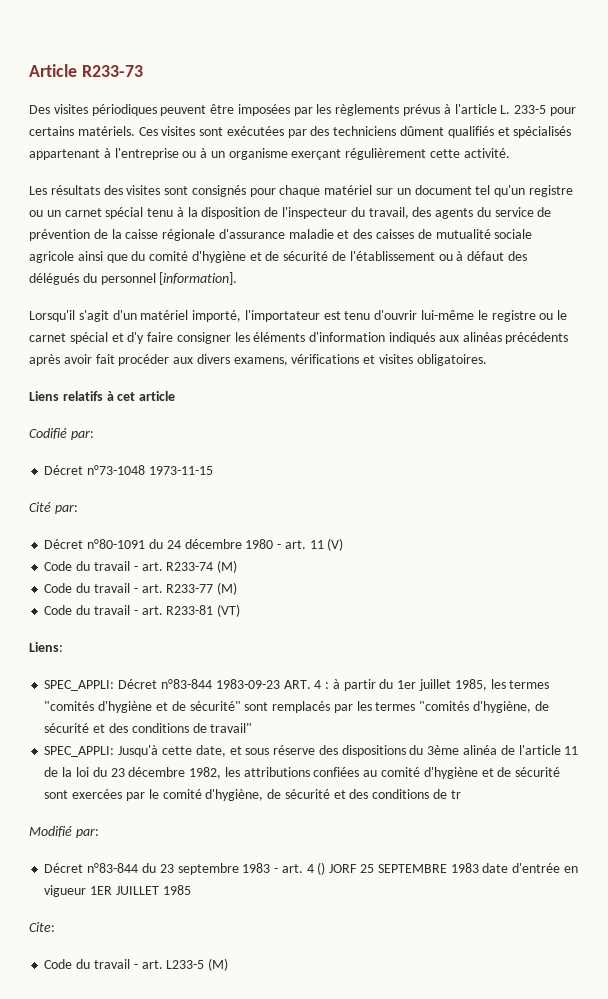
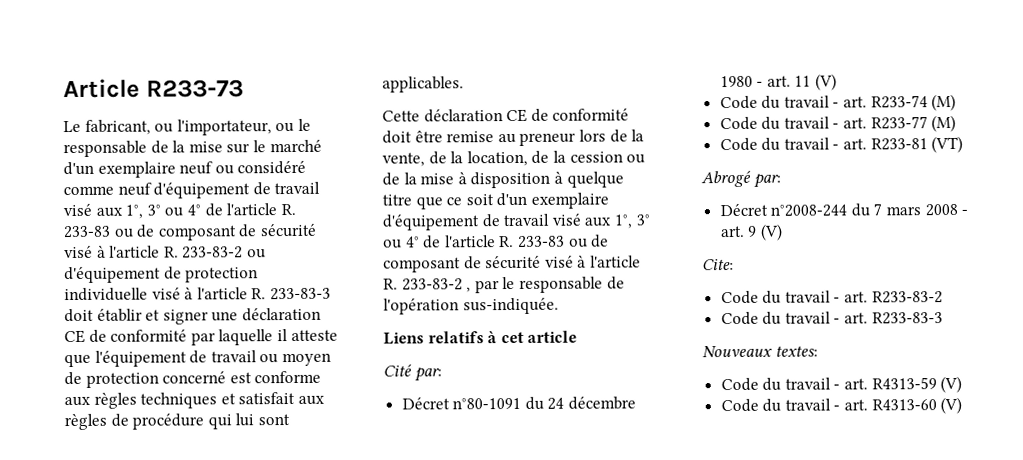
- Des visites périodiques peuvent être imposées par les règlements prévus à l'article L. 233-5 pour certains matériels. Ces visites sont exécutées par des techniciens dûment qualifiés et spécialisés appartenant à l'entreprise ou à un organisme exerçant régulièrement cette activité.
- Les résultats des visites sont consignés pour chaque matériel sur un document tel qu'un registre ou un carnet spécial tenu à la disposition de l'inspecteur du travail, des agents du service de prévention de la caisse régionale d'assurance maladie et des caisses de mutualité sociale agricole ainsi que du comité d'hygiène et de sécurité de l'établissement ou à défaut des délégués du personnel [information].
- Lorsqu'il s'agit d'un matériel importé, l'importateur est tenu d'ouvrir lui-même le registre ou le carnet spécial et d'y faire consigner les éléments d'information indiqués aux alinéas précédents après avoir fait procéder aux divers examens, vérifications et visites obligatoires.
+ Le fabricant, ou l'importateur, ou le responsable de la mise sur le marché d'un exemplaire neuf ou considéré comme neuf d'équipement de travail visé aux 1°, 3° ou 4° de l'article R. 233-83 ou de composant de sécurité visé à l'article R. 233-83-2 ou d'équipement de protection individuelle visé à l'article R. 233-83-3 doit établir et signer une déclaration CE de conformité par laquelle il atteste que l'équipement de travail ou moyen de protection concerné est conforme aux règles techniques et satisfait aux règles de procédure qui lui sont applicables.
+ Cette déclaration CE de conformité doit être remise au preneur lors de la vente, de la location, de la cession ou de la mise à disposition à quelque titre que ce soit d'un exemplaire d'équipement de travail visé aux 1°, 3° ou 4° de l'article R. 233-83 ou de composant de sécurité visé à l'article R. 233-83-2 , par le responsable de l'opération sus-indiquée.
- Codifié par:
- Décret n°73-1048 1973-11-15
- Liens:
- SPEC_APPLI: Décret n°83-844 1983-09-23 ART. 4 : à partir du 1er juillet 1985, les termes "comités d'hygiène et de sécurité" sont remplacés par les termes "comités d'hygiène, de sécurité et des conditions de travail"
- SPEC_APPLI: Jusqu'à cette date, et sous réserve des dispositions du 3ème alinéa de l'article 11 de la loi du 23 décembre 1982, les attributions confiées au comité d'hygiène et de sécurité sont exercées par le comité d'hygiène, de sécurité et des conditions de tr
- Modifié par:
- Décret n°83-844 du 23 septembre 1983 - art. 4 () JORF 25 SEPTEMBRE 1983 date d'entrée en vigueur 1ER JUILLET 1985
+ Abrogé par:
+ Décret n°2008-244 du 7 mars 2008 - art. 9 (V)
- Code du travail - art. L233-5 (M)
+ Code du travail - art. R233-83-2
+ Code du travail - art. R233-83-3
+ Nouveaux textes:
+ Code du travail - art. R4313-59 (V)
+ Code du travail - art. R4313-60 (V)

